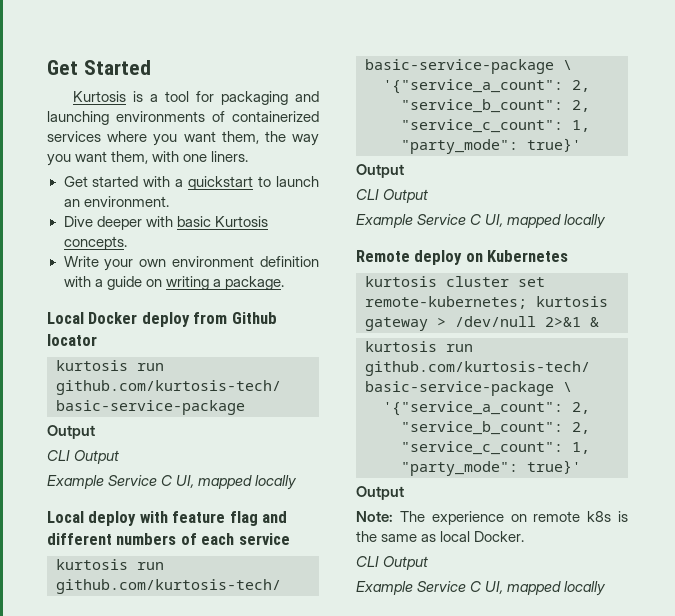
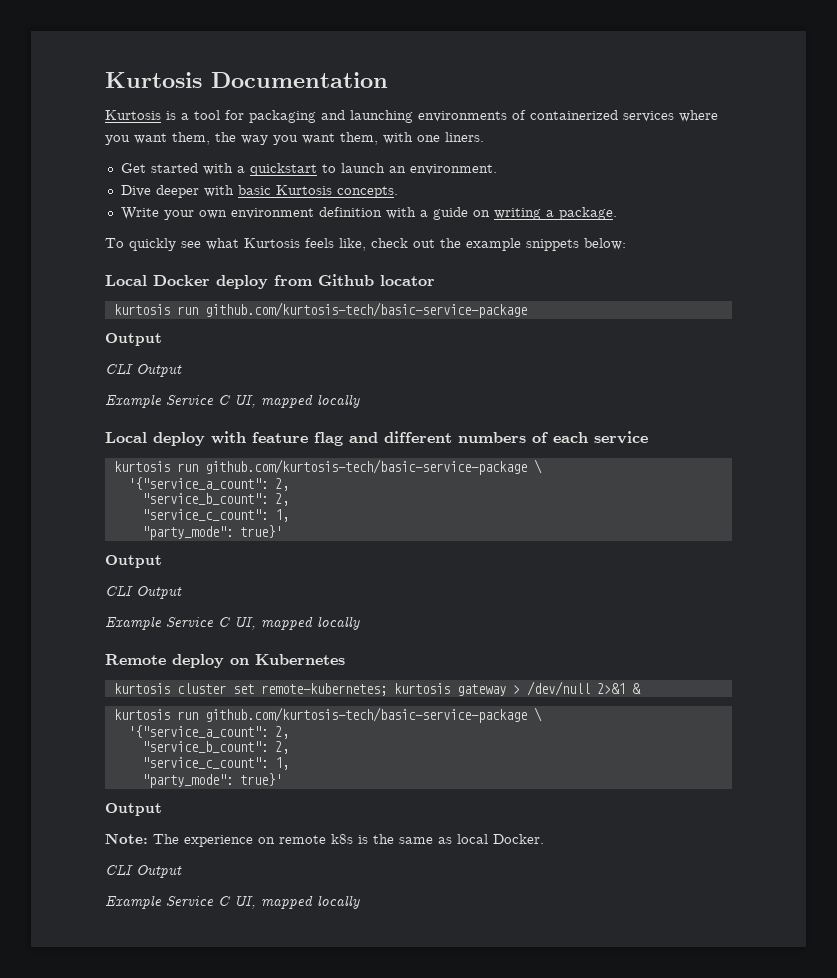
- Get Started
+ Kurtosis Documentation
+ To quickly see what Kurtosis feels like, check out the example snippets below:

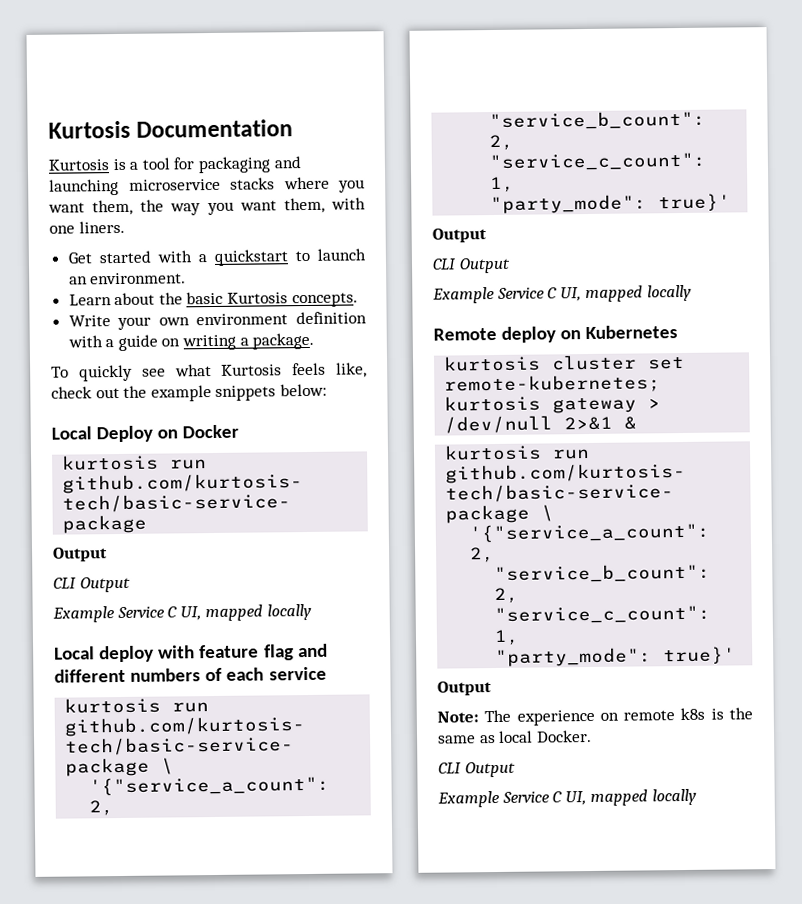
- Kurtosis is a tool for packaging and launching environments of containerized services where you want them, the way you want them, with one liners.
+ Kurtosis is a tool for packaging and launching microservice stacks where you want them, the way you want them, with one liners.
- Dive deeper with basic Kurtosis concepts.
+ Learn about the basic Kurtosis concepts.
- Local Docker deploy from Github locator
+ Local Deploy on Docker

